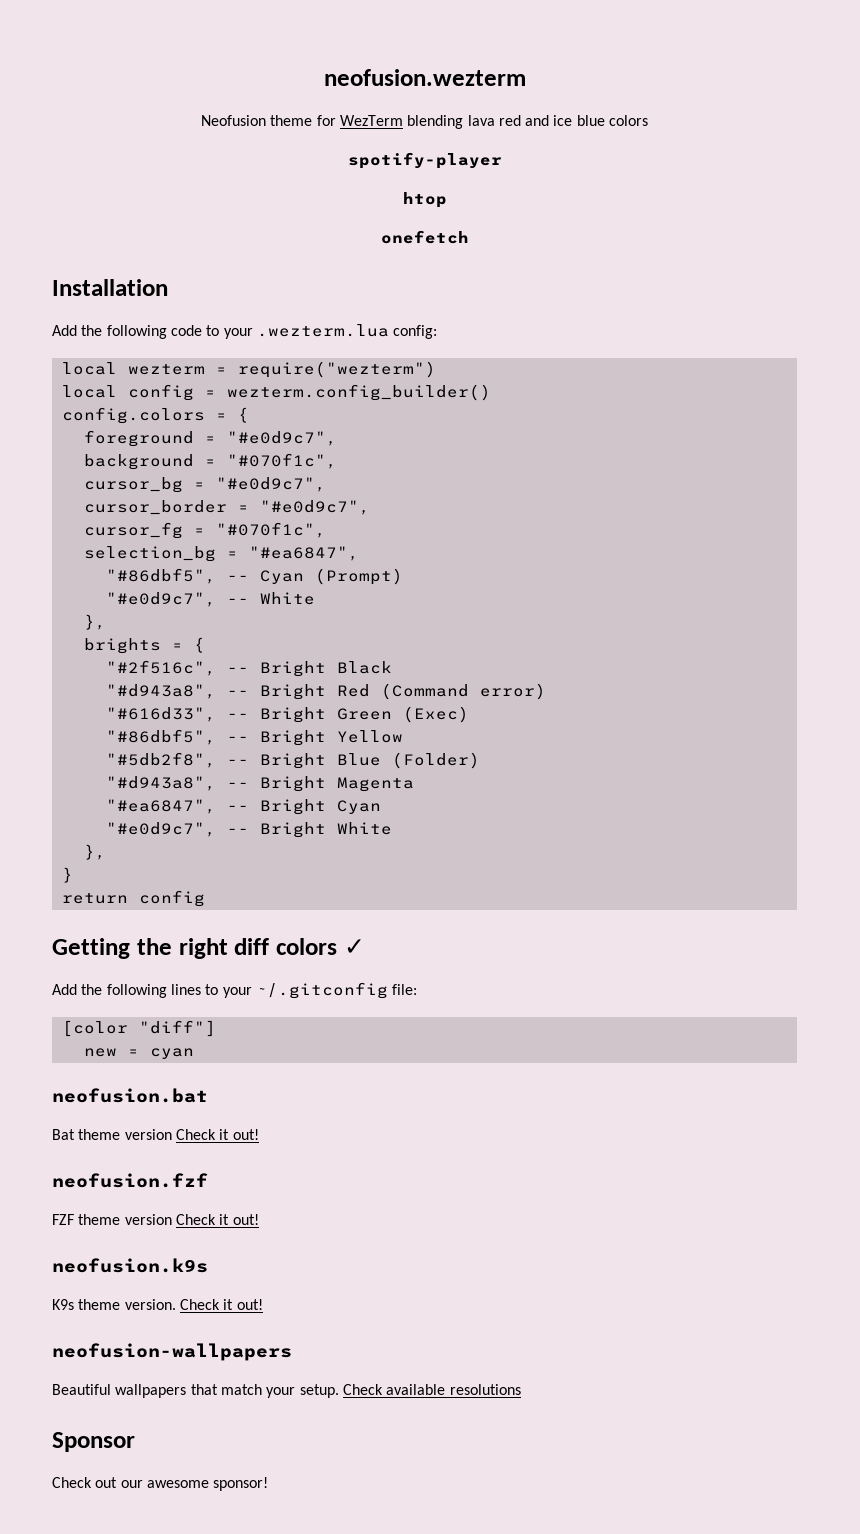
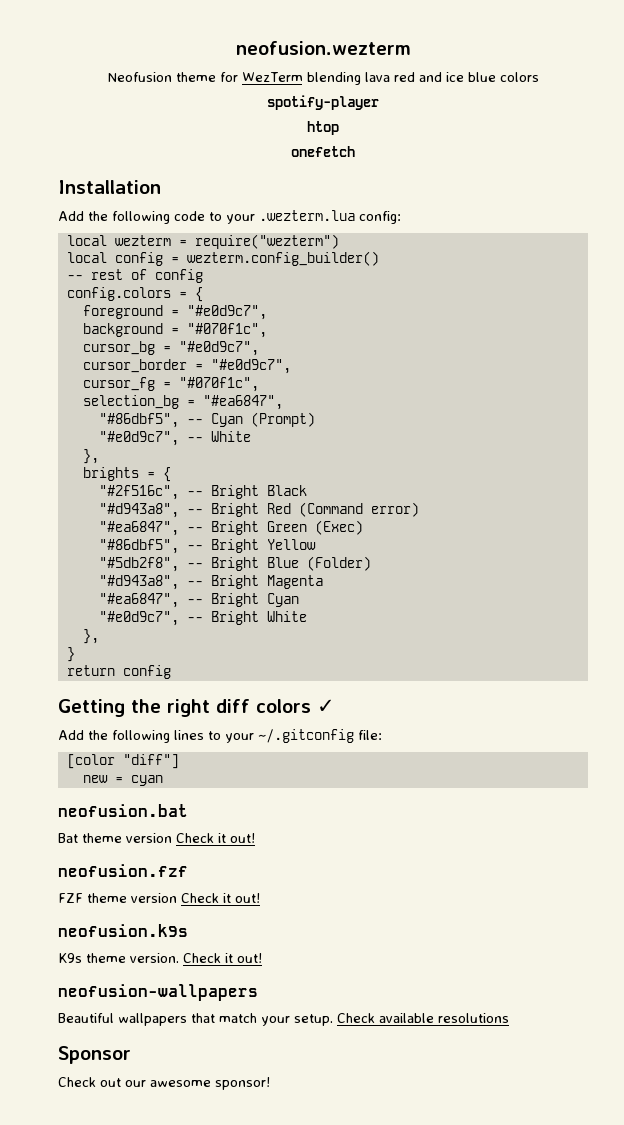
+ -- rest of config
- "#616d33", -- Bright Green (Exec)
+ "#ea6847", -- Bright Green (Exec)

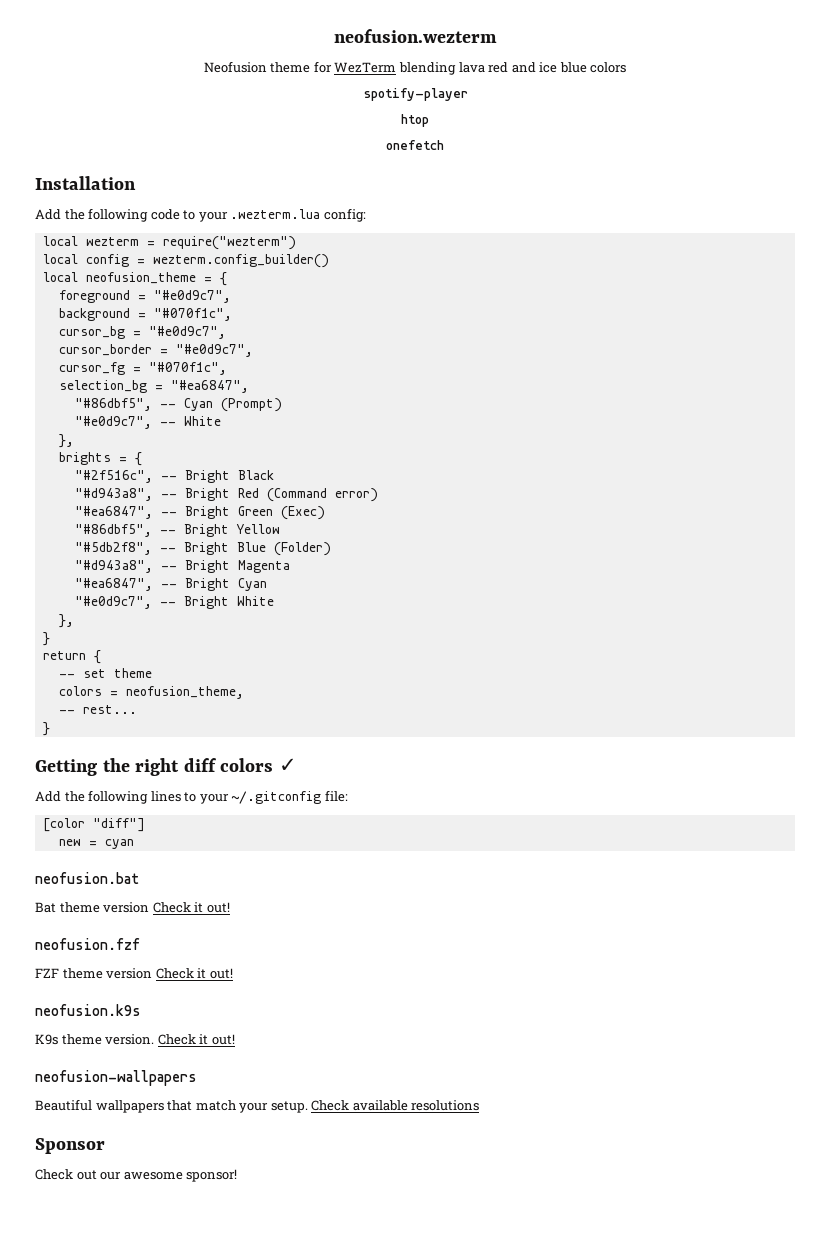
- -- rest of config
- config.colors = {
+ local neofusion_theme = {
- return config
+ return {
+ -- set theme
+ colors = neofusion_theme,
+ -- rest...
+ }

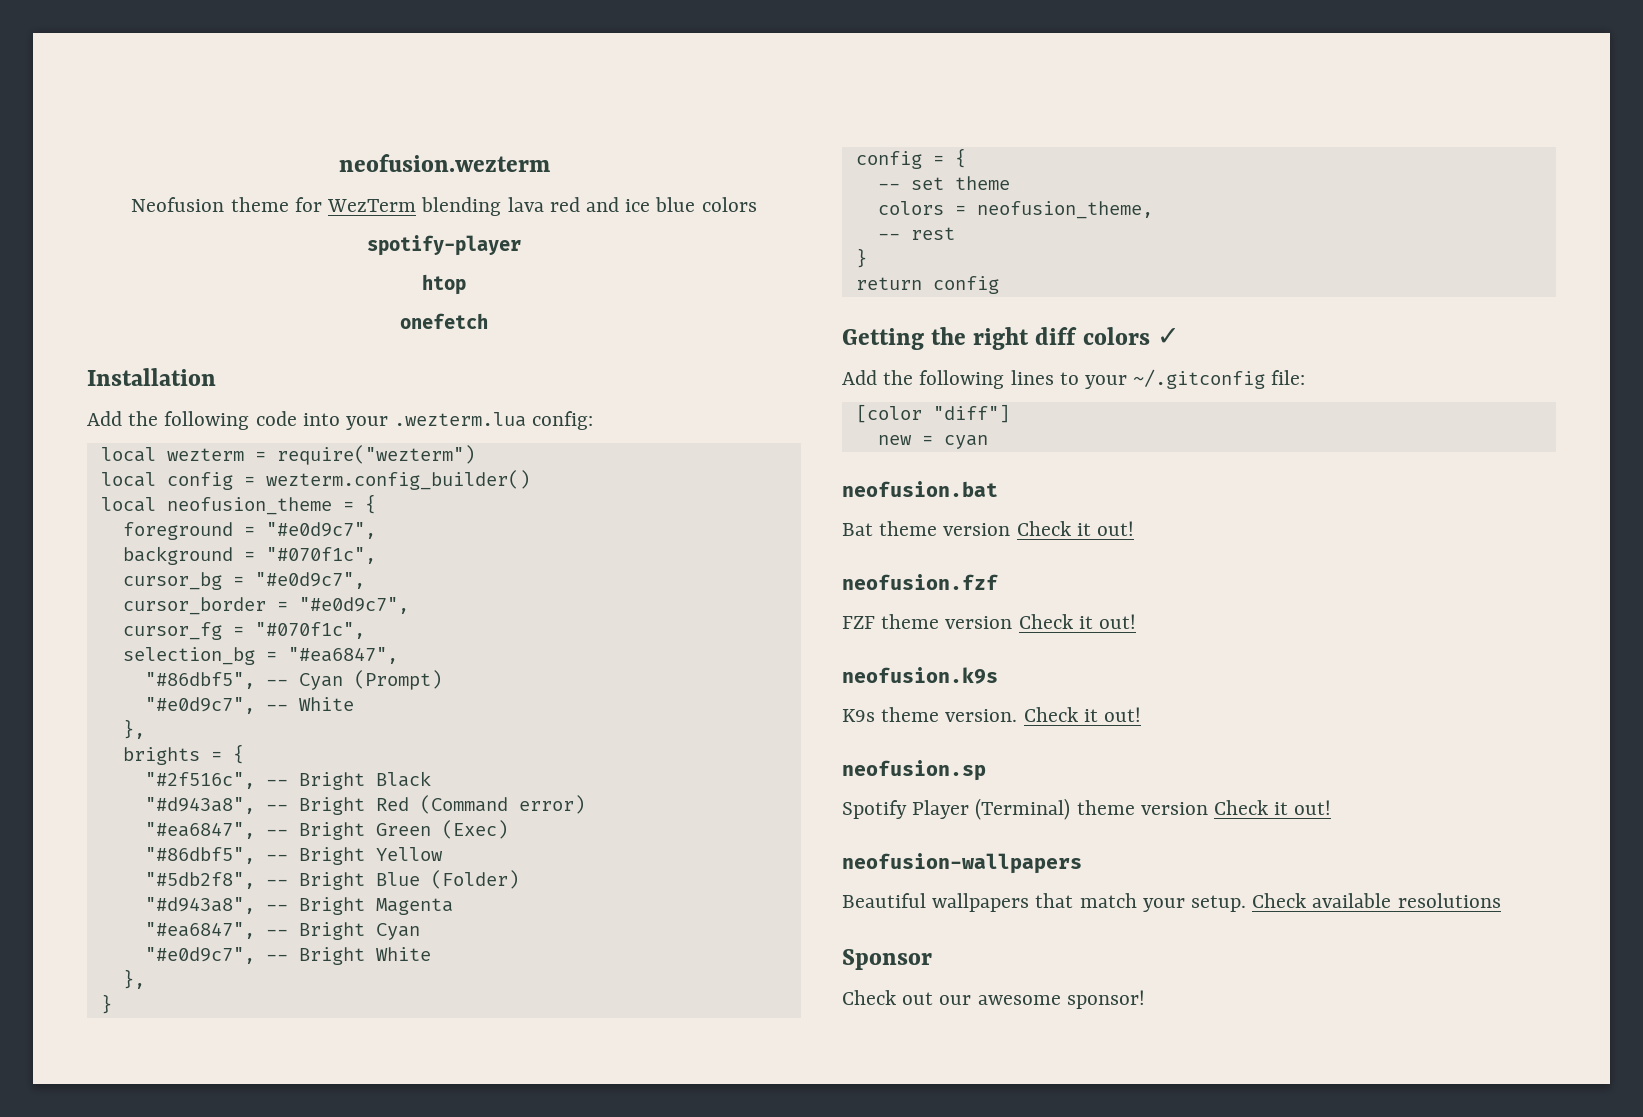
- Add the following code to your .wezterm.lua config:
+ Add the following code into your .wezterm.lua config:
- return {
+ config = {
- -- rest...
+ -- rest
  }
+ return config
+ neofusion.sp
+ Spotify Player (Terminal) theme version Check it out!

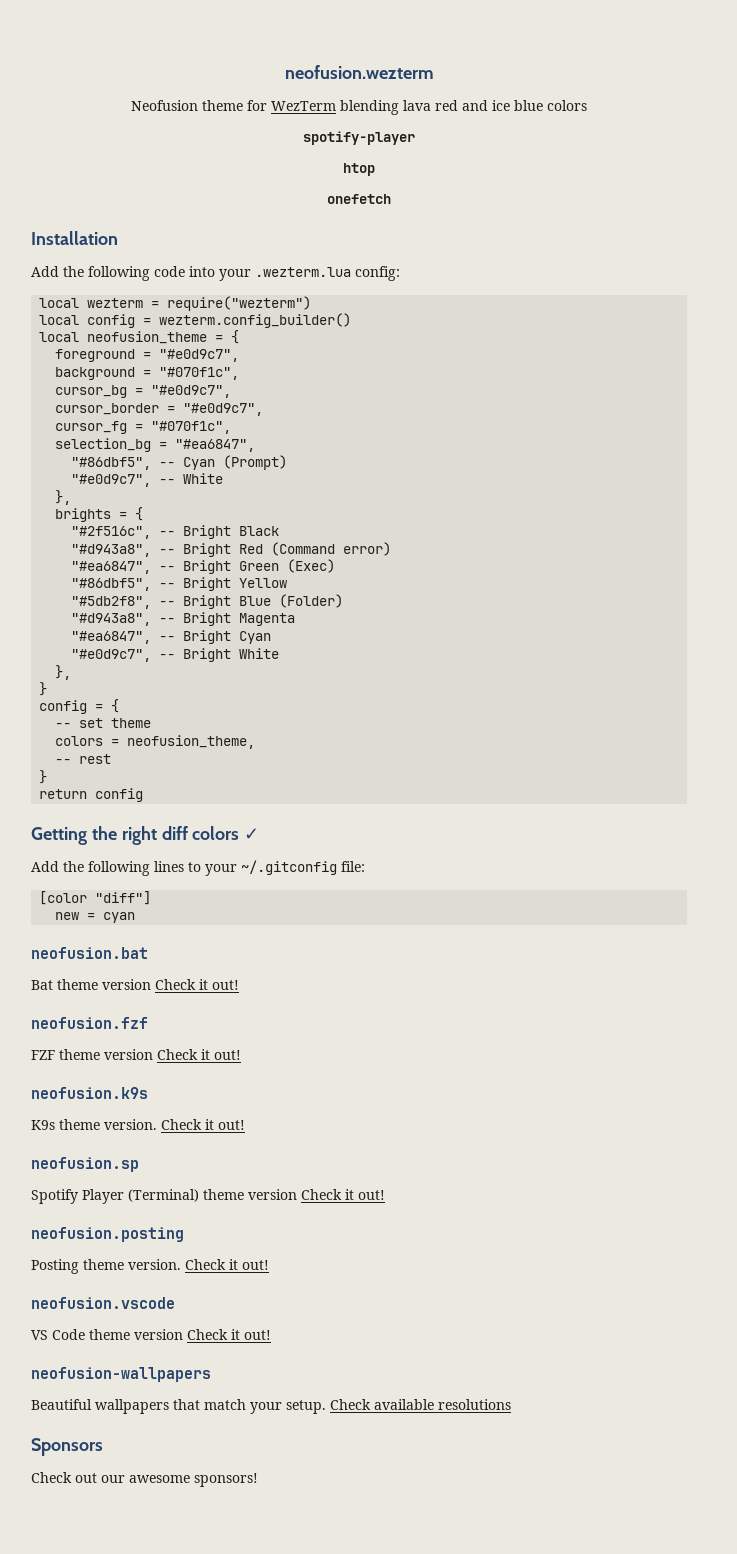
+ neofusion.posting
+ Posting theme version. Check it out!
+ neofusion.vscode
+ VS Code theme version Check it out!
- Sponsor
+ Sponsors
- Check out our awesome sponsor!
+ Check out our awesome sponsors!

